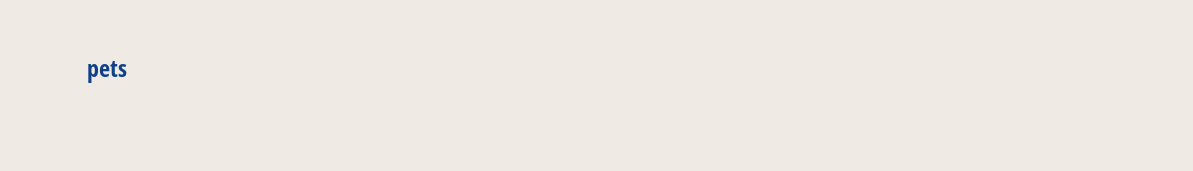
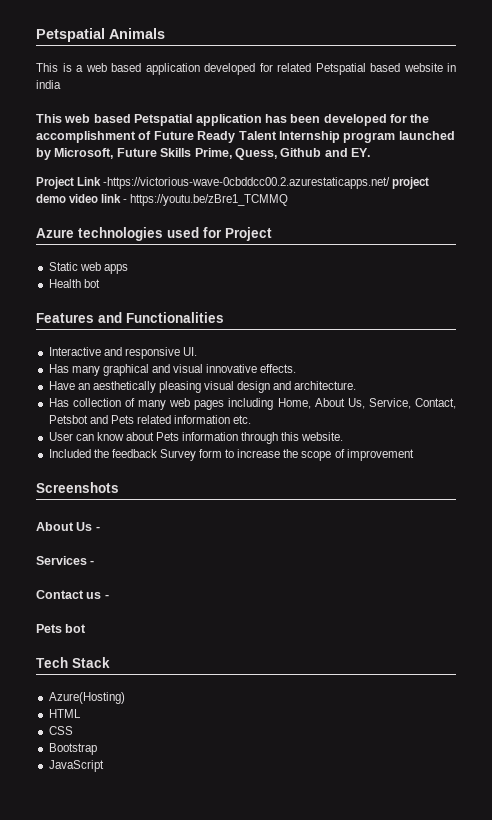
- pets
+ Petspatial Animals
+ This is a web based application developed for related Petspatial based website in india
+ This web based Petspatial application has been developed for the accomplishment of Future Ready Talent Internship program launched by Microsoft, Future Skills Prime, Quess, Github and EY.
+ Project Link -https://victorious-wave-0cbddcc00.2.azurestaticapps.net/ project demo video link - https://youtu.be/zBre1_TCMMQ
+ Azure technologies used for Project
+ Static web apps
+ Health bot
+ Features and Functionalities
+ Interactive and responsive UI.
+ Has many graphical and visual innovative effects.
+ Have an aesthetically pleasing visual design and architecture.
+ Has collection of many web pages including Home, About Us, Service, Contact, Petsbot and Pets related information etc.
+ User can know about Pets information through this website.
+ Included the feedback Survey form to increase the scope of improvement
+ Screenshots
+ About Us -
+ Services -
+ Contact us -
+ Pets bot
+ Tech Stack
+ Azure(Hosting)
+ HTML
+ CSS
+ Bootstrap
+ JavaScript

